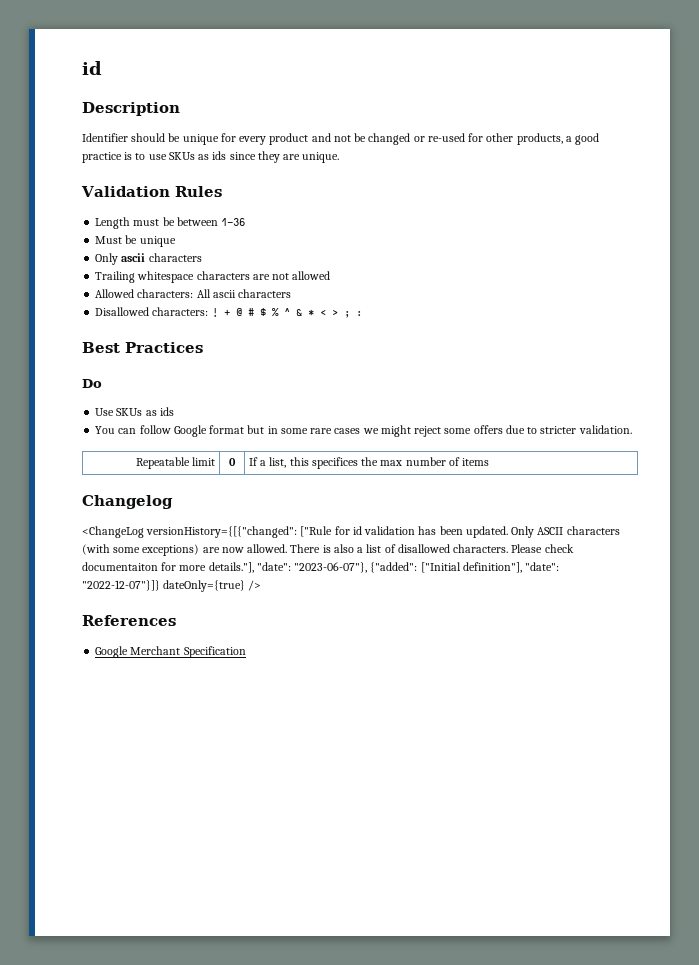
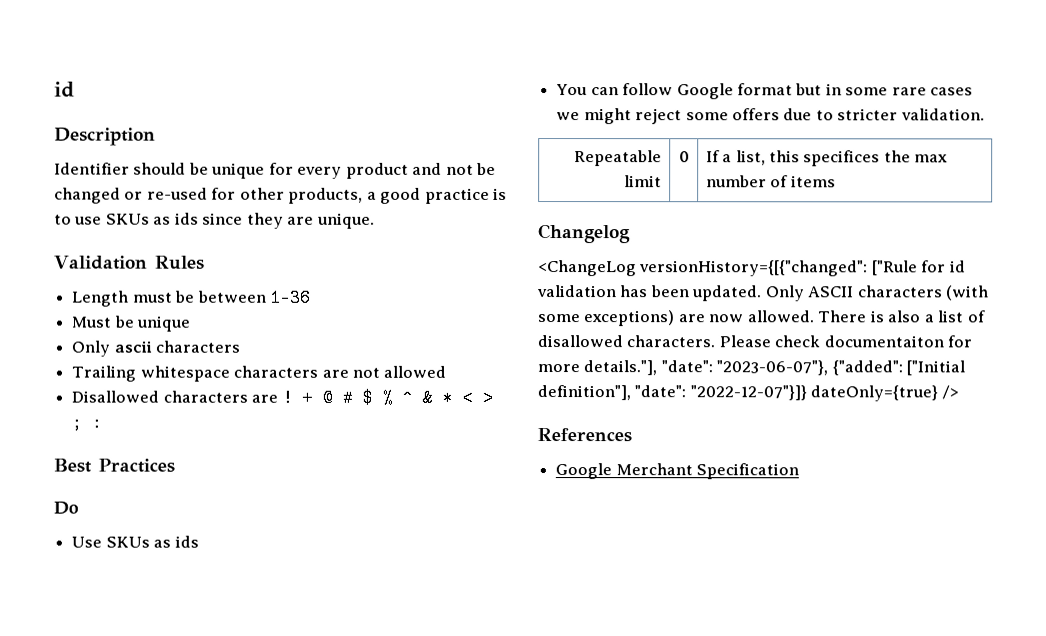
- Allowed characters: All ascii characters
- Disallowed characters: !
+ Disallowed characters are !

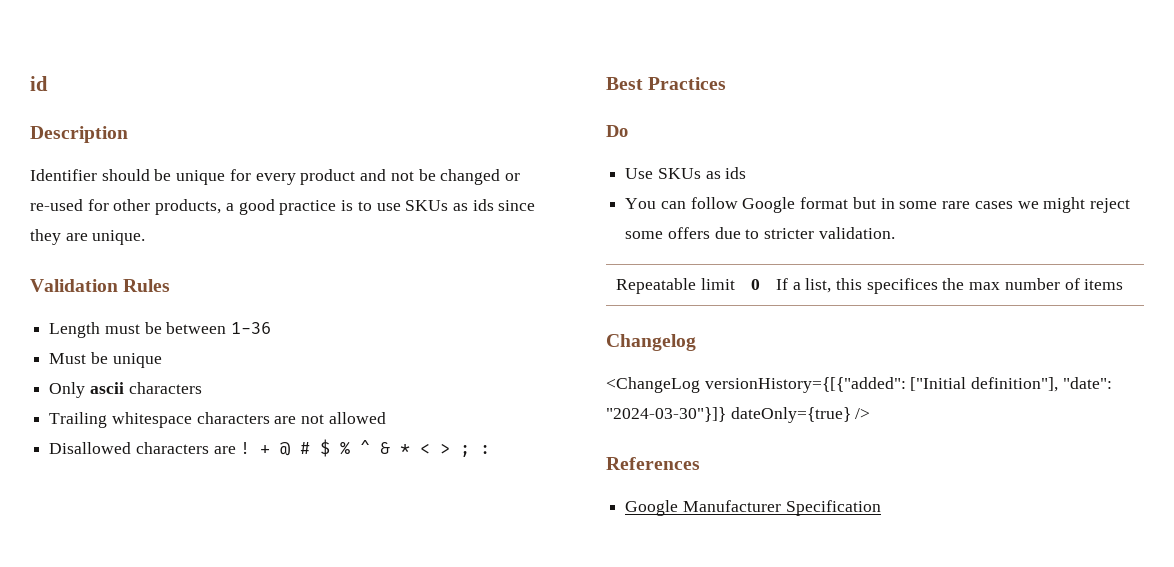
- <ChangeLog versionHistory={[{"changed": ["Rule for id validation has been updated. Only ASCII characters (with some exceptions) are now allowed. There is also a list of disallowed characters. Please check documentaiton for more details."], "date": "2023-06-07"}, {"added": ["Initial definition"], "date": "2022-12-07"}]} dateOnly={true} />
+ <ChangeLog versionHistory={[{"added": ["Initial definition"], "date": "2024-03-30"}]} dateOnly={true} />
- Google Merchant Specification
+ Google Manufacturer Specification

